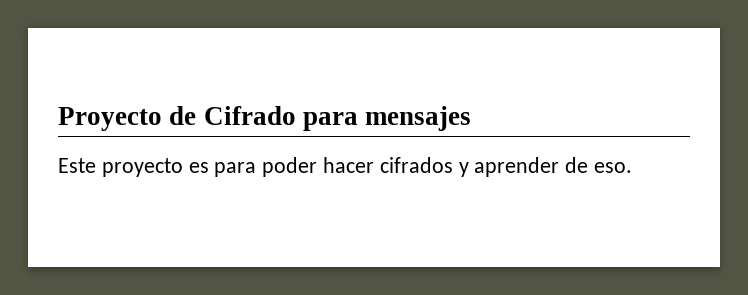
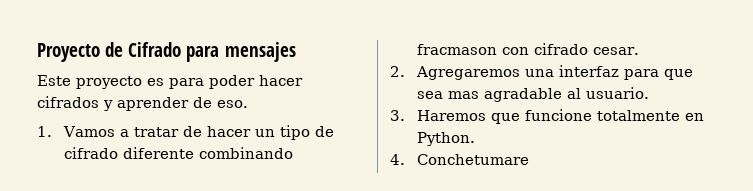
+ 1. Vamos a tratar de hacer un tipo de cifrado diferente combinando fracmason con cifrado cesar.
+ 2. Agregaremos una interfaz para que sea mas agradable al usuario.
+ 3. Haremos que funcione totalmente en Python.
+ 4. Conchetumare

